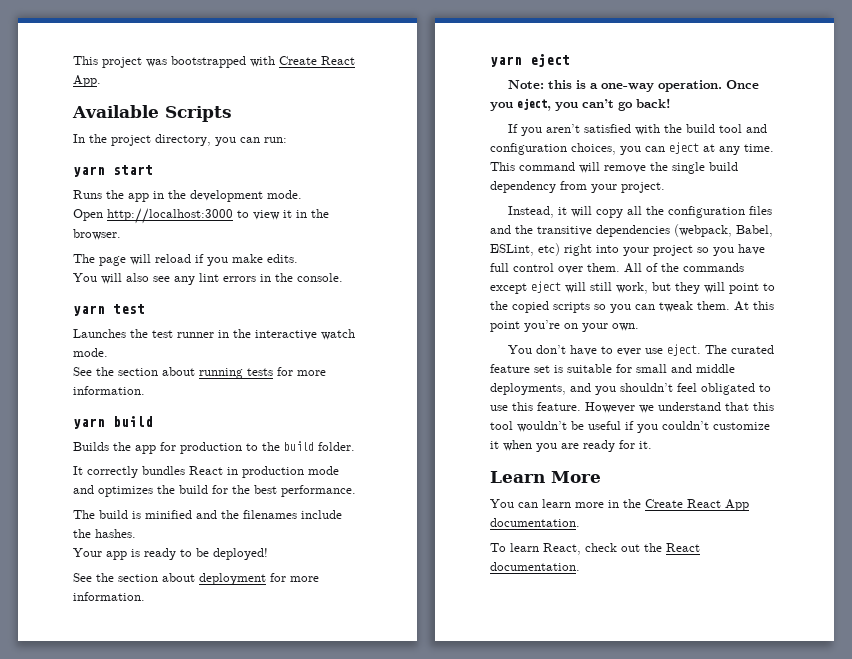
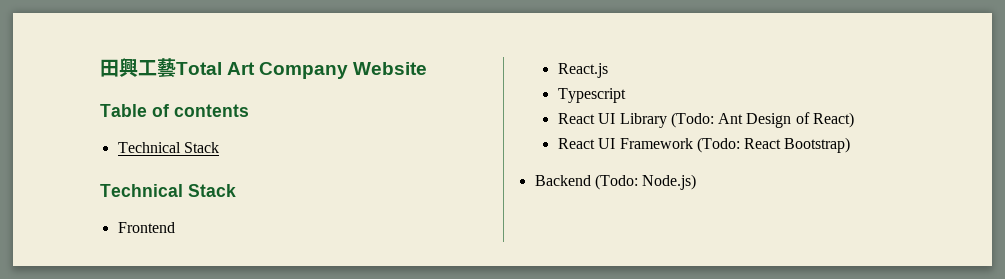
- This project was bootstrapped with Create React App.
- Available Scripts
- In the project directory, you can run:
- yarn start
- Runs the app in the development mode.
- Open http://localhost:3000 to view it in the browser.
- The page will reload if you make edits.
- You will also see any lint errors in the console.
- yarn test
- Launches the test runner in the interactive watch mode.
- See the section about running tests for more information.
- yarn build
- Builds the app for production to the build folder.
- It correctly bundles React in production mode and optimizes the build for the best performance.
- The build is minified and the filenames include the hashes.
- Your app is ready to be deployed!
- See the section about deployment for more information.
- yarn eject
- Note: this is a one-way operation. Once you eject, you can’t go back!
- If you aren’t satisfied with the build tool and configuration choices, you can eject at any time. This command will remove the single build dependency from your project.
- Instead, it will copy all the configuration files and the transitive dependencies (webpack, Babel, ESLint, etc) right into your project so you have full control over them. All of the commands except eject will still work, but they will point to the copied scripts so you can tweak them. At this point you’re on your own.
- You don’t have to ever use eject. The curated feature set is suitable for small and middle deployments, and you shouldn’t feel obligated to use this feature. However we understand that this tool wouldn’t be useful if you couldn’t customize it when you are ready for it.
- Learn More
- You can learn more in the Create React App documentation.
- To learn React, check out the React documentation.
+ 田興工藝Total Art Company Website
+ Table of contents
+ Technical Stack
+ Technical Stack
+ Frontend
+ React.js
+ Typescript
+ React UI Library (Todo: Ant Design of React)
+ React UI Framework (Todo: React Bootstrap)
+ Backend (Todo: Node.js)

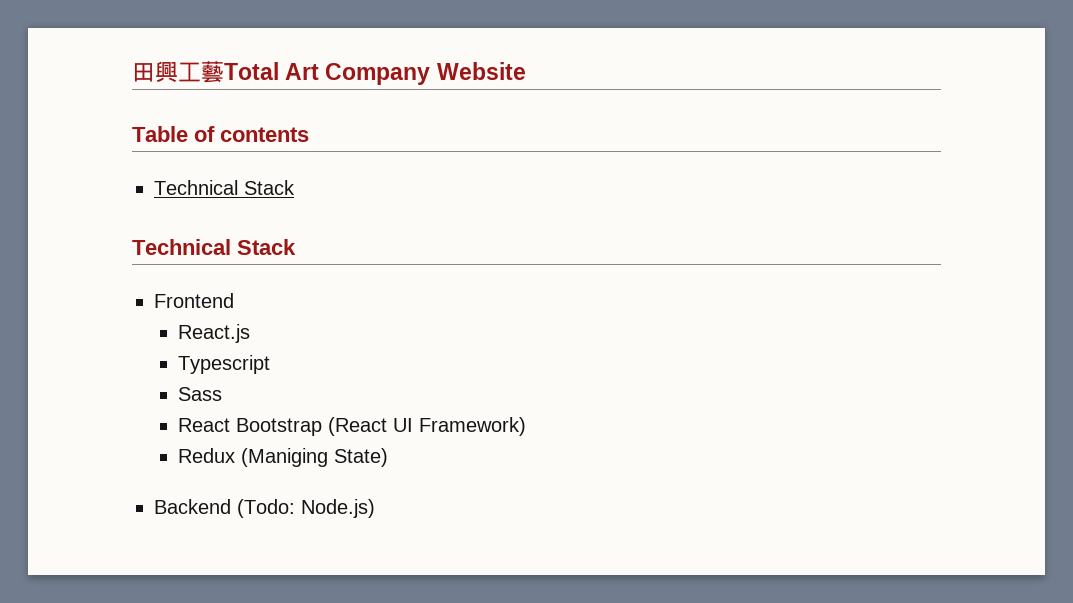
- React UI Library (Todo: Ant Design of React)
- React UI Framework (Todo: React Bootstrap)
+ Sass
+ React Bootstrap (React UI Framework)
+ Redux (Maniging State)

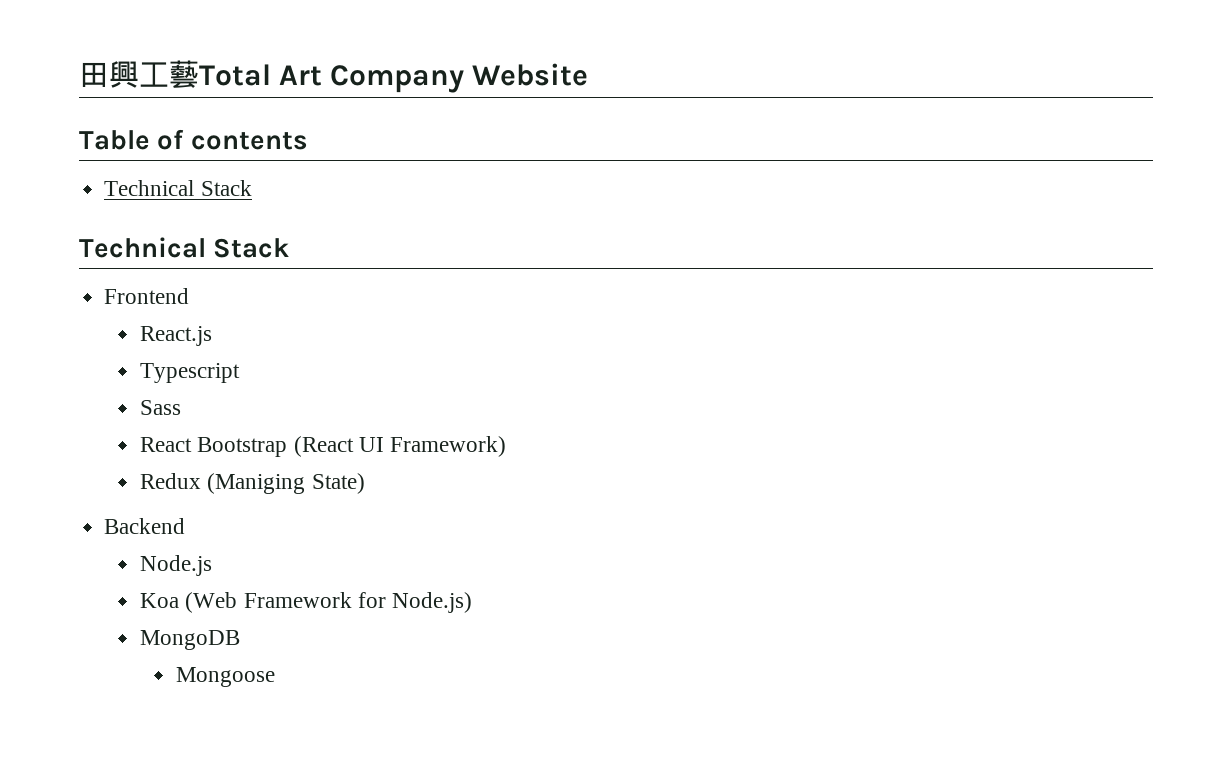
- Backend (Todo: Node.js)
+ Backend
+ Node.js
+ Koa (Web Framework for Node.js)
+ MongoDB
+ Mongoose

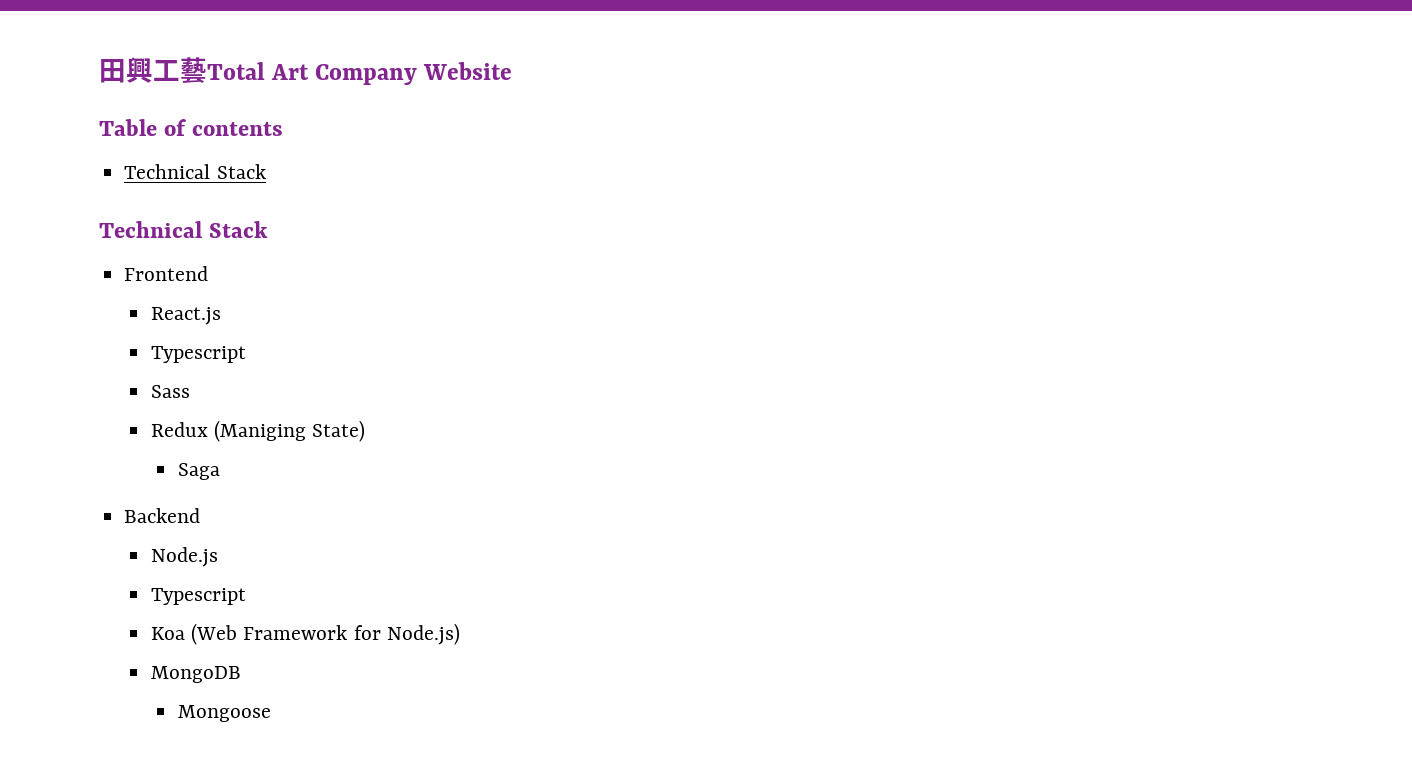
- React Bootstrap (React UI Framework)
+ Saga
  Node.js
+ Typescript

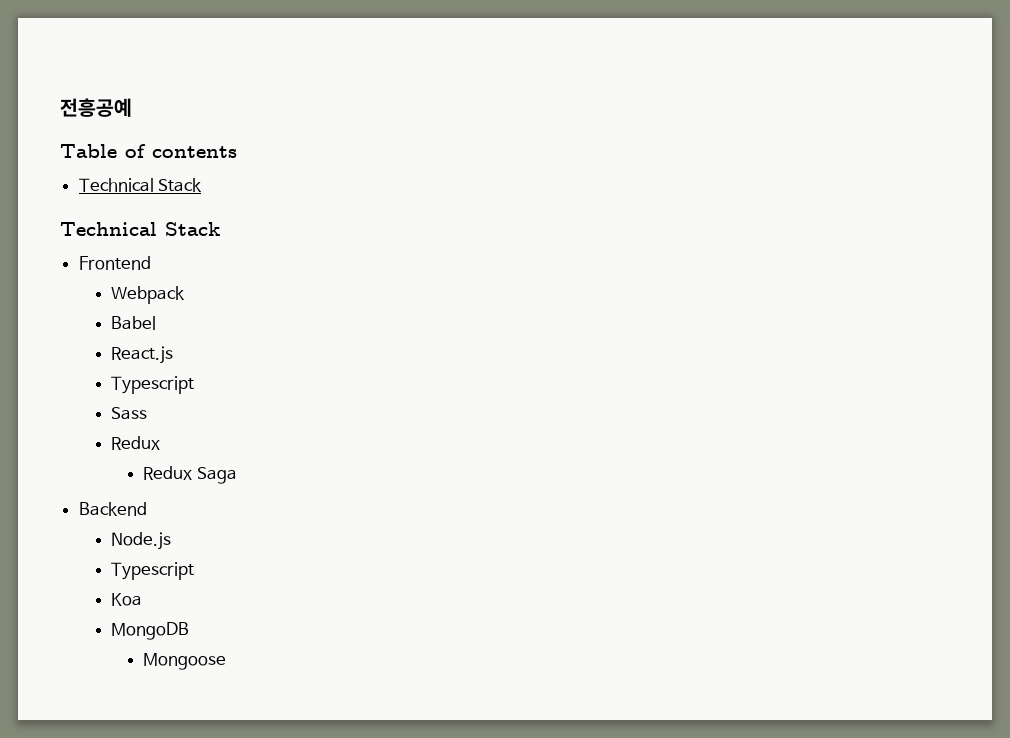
- 田興工藝Total Art Company Website
+ 전흥공예
+ Webpack
+ Babel
  Sass
- Redux (Maniging State)
- Saga
+ Redux
+ Redux Saga
- Koa (Web Framework for Node.js)
+ Koa

